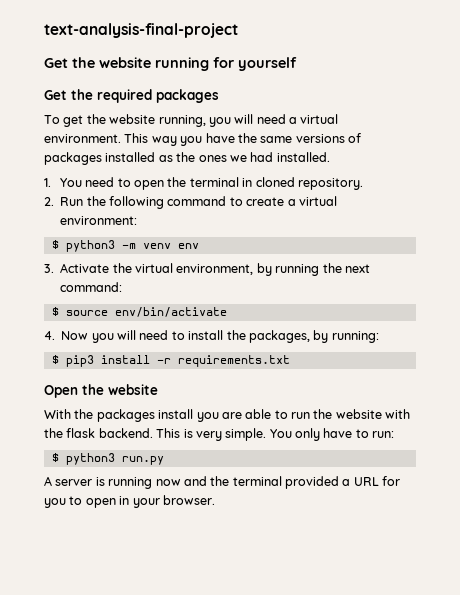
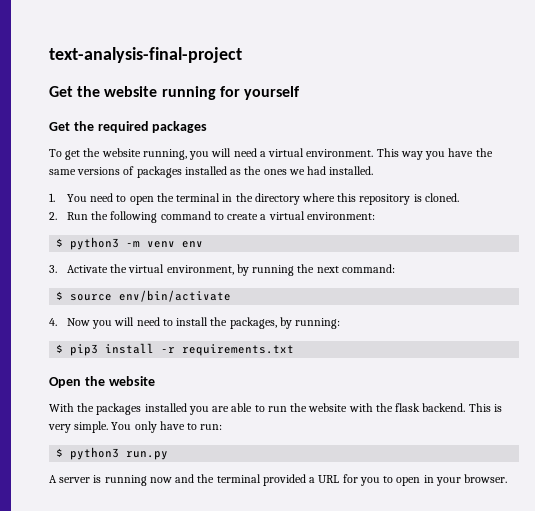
- 1. You need to open the terminal in cloned repository.
+ 1. You need to open the terminal in the directory where this repository is cloned.
- With the packages install you are able to run the website with the flask backend.
+ With the packages installed you are able to run the website with the flask backend.

